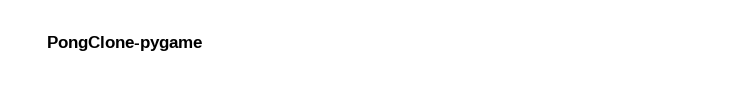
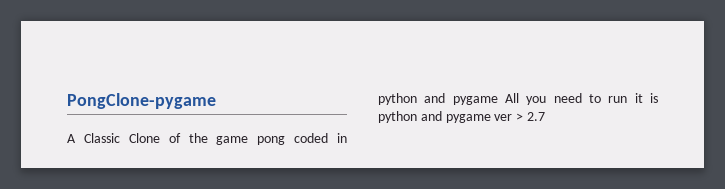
+ A Classic Clone of the game pong coded in python and pygame All you need to run it is python and pygame ver > 2.7

